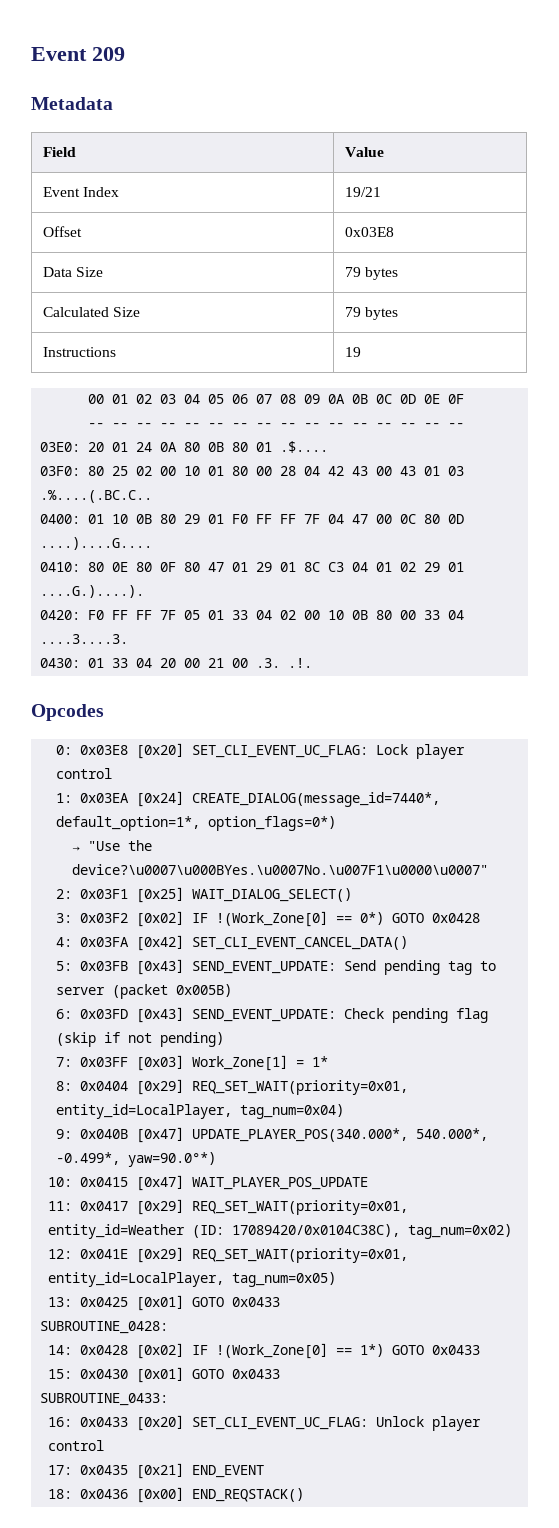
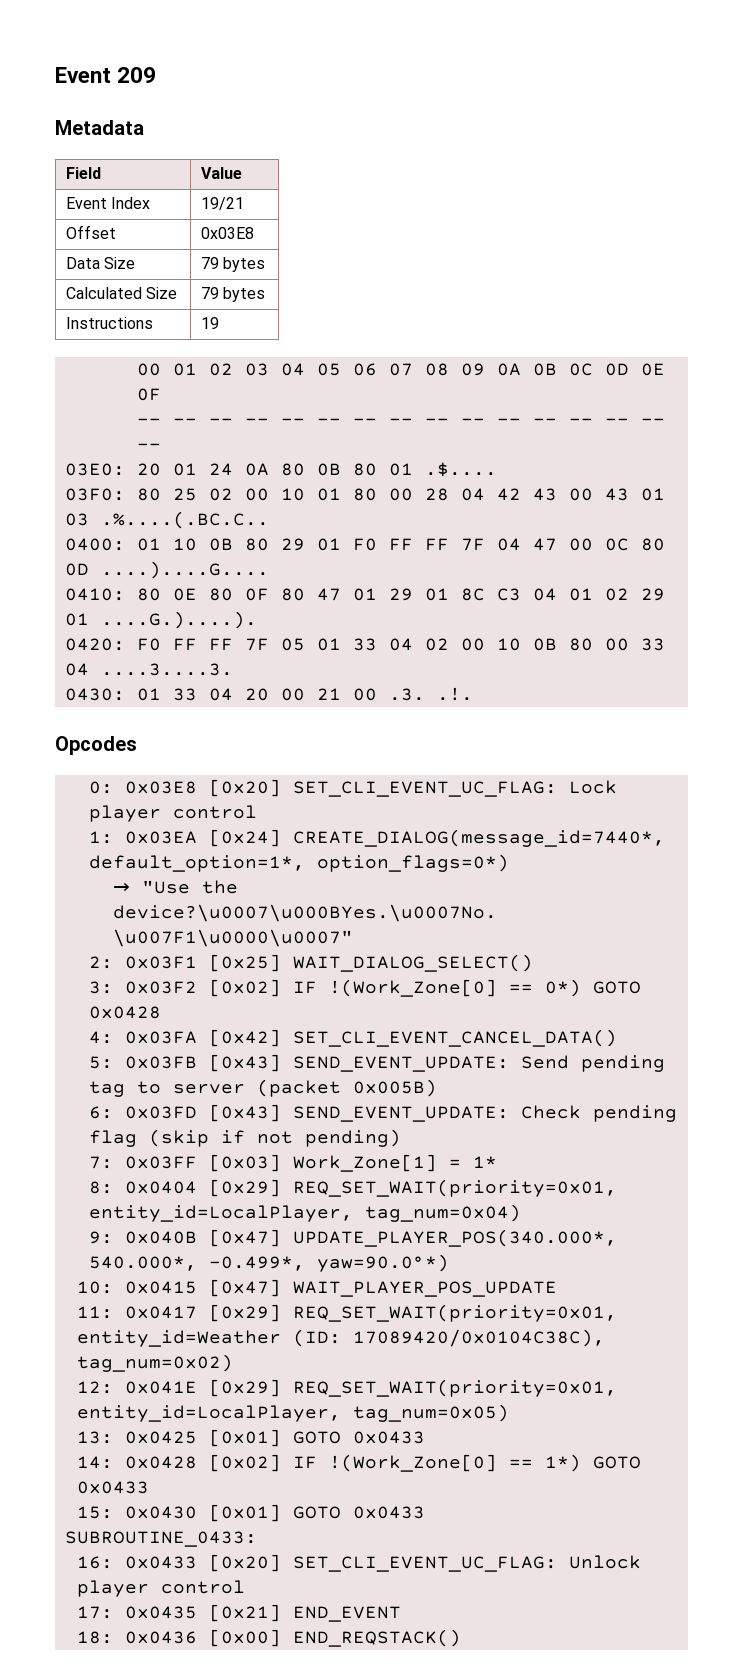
- SUBROUTINE_0428:

